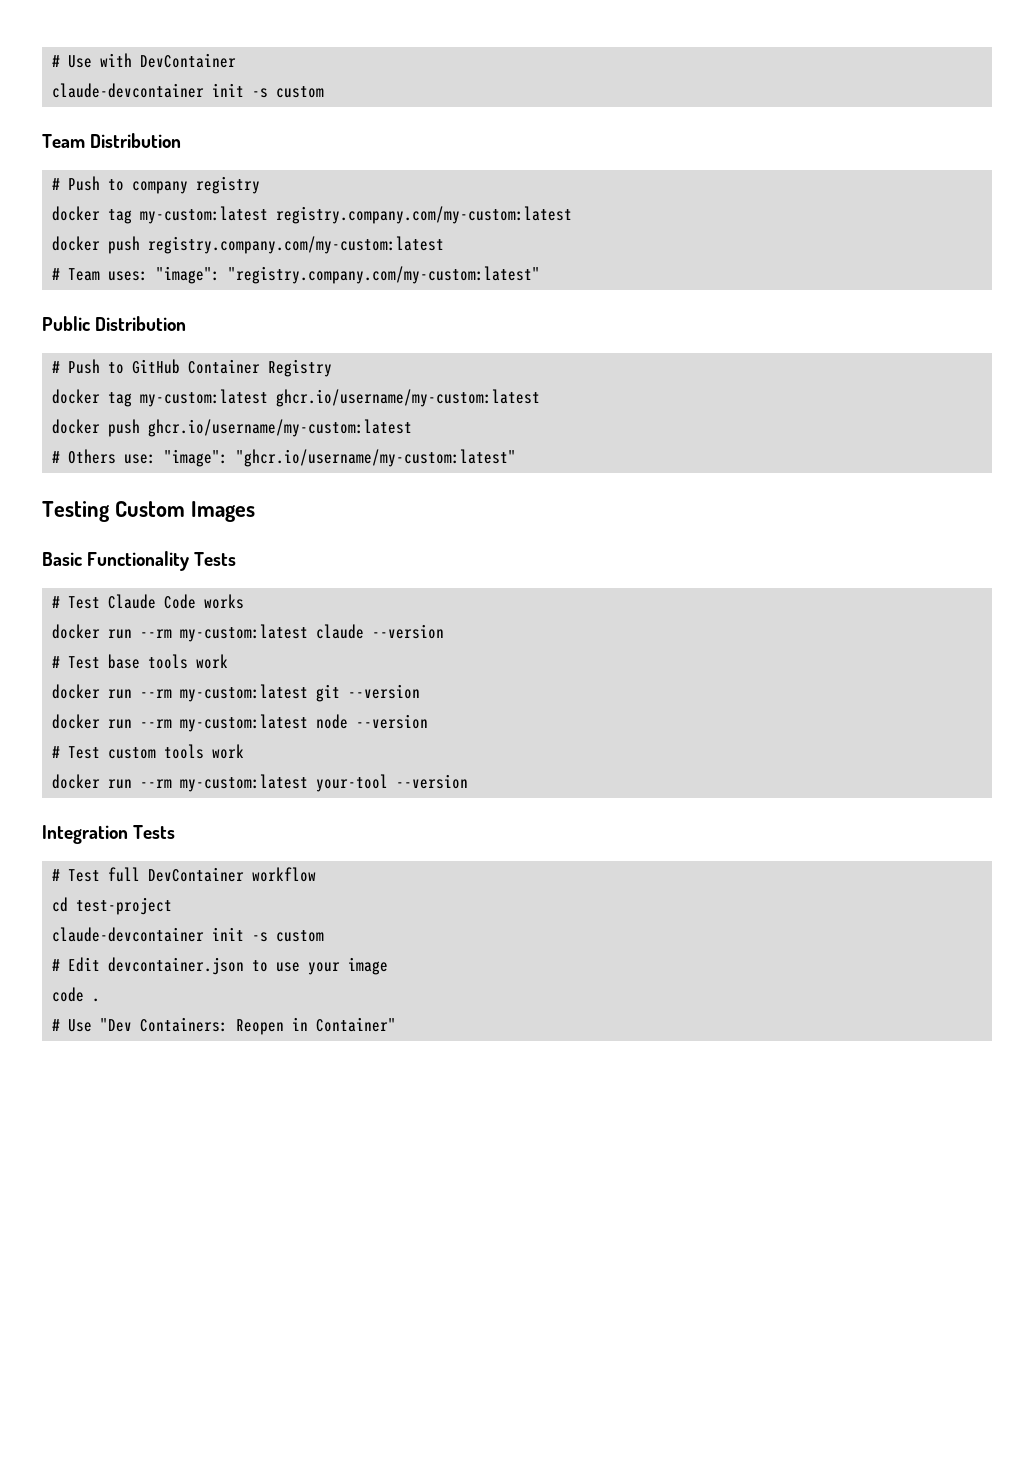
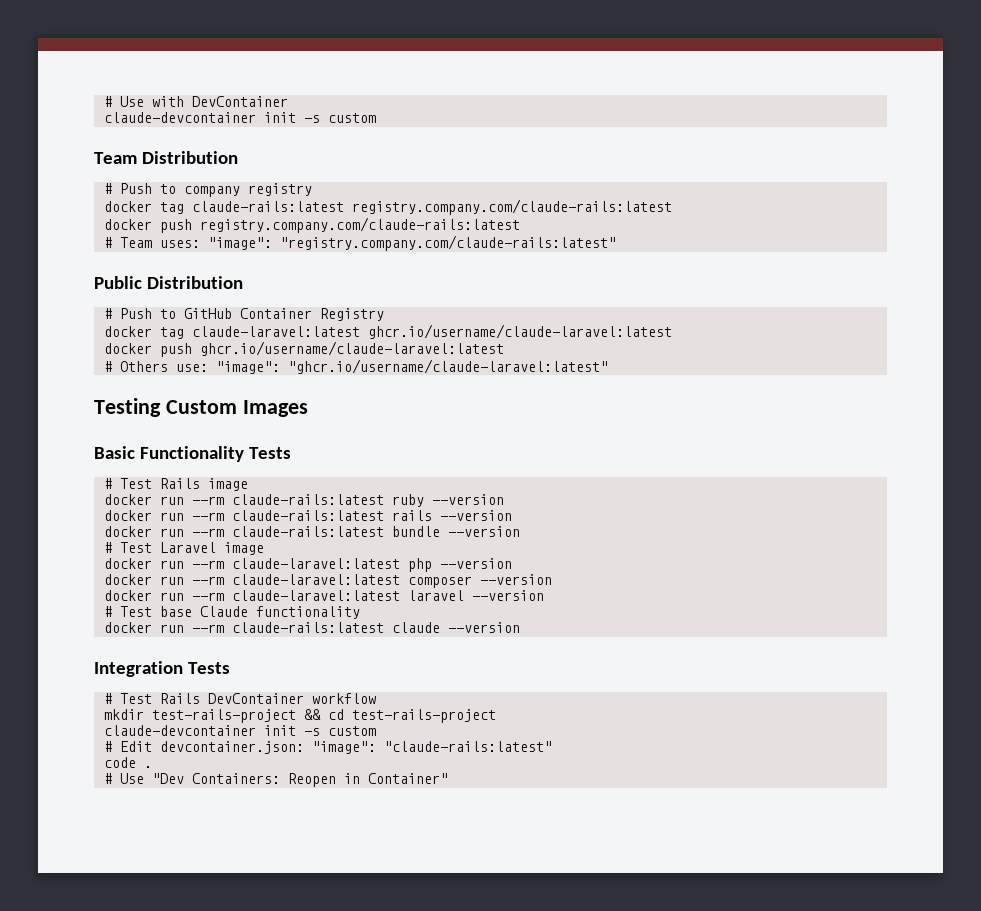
- docker tag my-custom:latest registry.company.com/my-custom:latest
- docker push registry.company.com/my-custom:latest
+ docker tag claude-rails:latest registry.company.com/claude-rails:latest
+ docker push registry.company.com/claude-rails:latest
- # Team uses: "image": "registry.company.com/my-custom:latest"
+ # Team uses: "image": "registry.company.com/claude-rails:latest"
- docker tag my-custom:latest ghcr.io/username/my-custom:latest
- docker push ghcr.io/username/my-custom:latest
+ docker tag claude-laravel:latest ghcr.io/username/claude-laravel:latest
+ docker push ghcr.io/username/claude-laravel:latest
- # Others use: "image": "ghcr.io/username/my-custom:latest"
+ # Others use: "image": "ghcr.io/username/claude-laravel:latest"
- # Test Claude Code works
- docker run --rm my-custom:latest claude --version
+ # Test Rails image
+ docker run --rm claude-rails:latest ruby --version
+ docker run --rm claude-rails:latest rails --version
+ docker run --rm claude-rails:latest bundle --version
+ # Test Laravel image
+ docker run --rm claude-laravel:latest php --version
+ docker run --rm claude-laravel:latest composer --version
+ docker run --rm claude-laravel:latest laravel --version
- # Test base tools work
- docker run --rm my-custom:latest git --version
- docker run --rm my-custom:latest node --version
- # Test custom tools work
- docker run --rm my-custom:latest your-tool --version
+ # Test base Claude functionality
+ docker run --rm claude-rails:latest claude --version
- # Test full DevContainer workflow
+ # Test Rails DevContainer workflow
- cd test-project
+ mkdir test-rails-project && cd test-rails-project
- # Edit devcontainer.json to use your image
+ # Edit devcontainer.json: "image": "claude-rails:latest"

